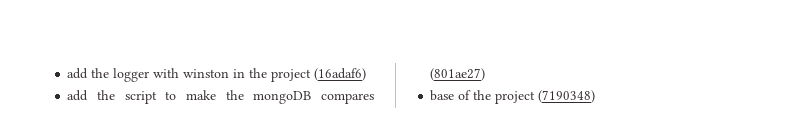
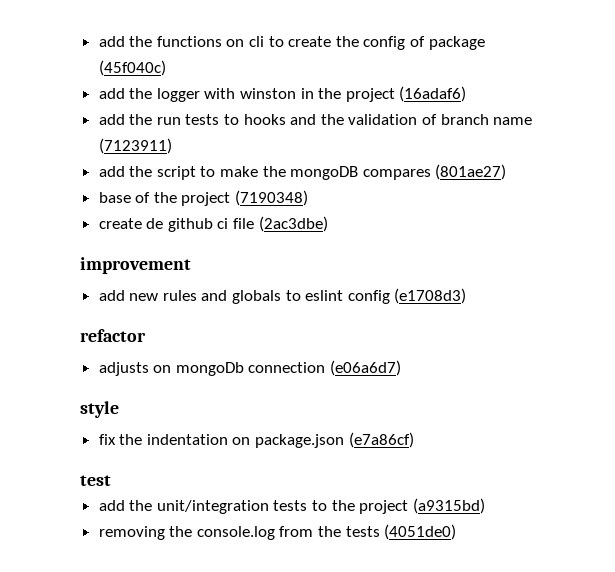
+ add the functions on cli to create the config of package (45f040c)
+ add the run tests to hooks and the validation of branch name (7123911)
+ create de github ci file (2ac3dbe)
+ improvement
+ add new rules and globals to eslint config (e1708d3)
+ refactor
+ adjusts on mongoDb connection (e06a6d7)
+ style
+ fix the indentation on package.json (e7a86cf)
+ test
+ add the unit/integration tests to the project (a9315bd)
+ removing the console.log from the tests (4051de0)

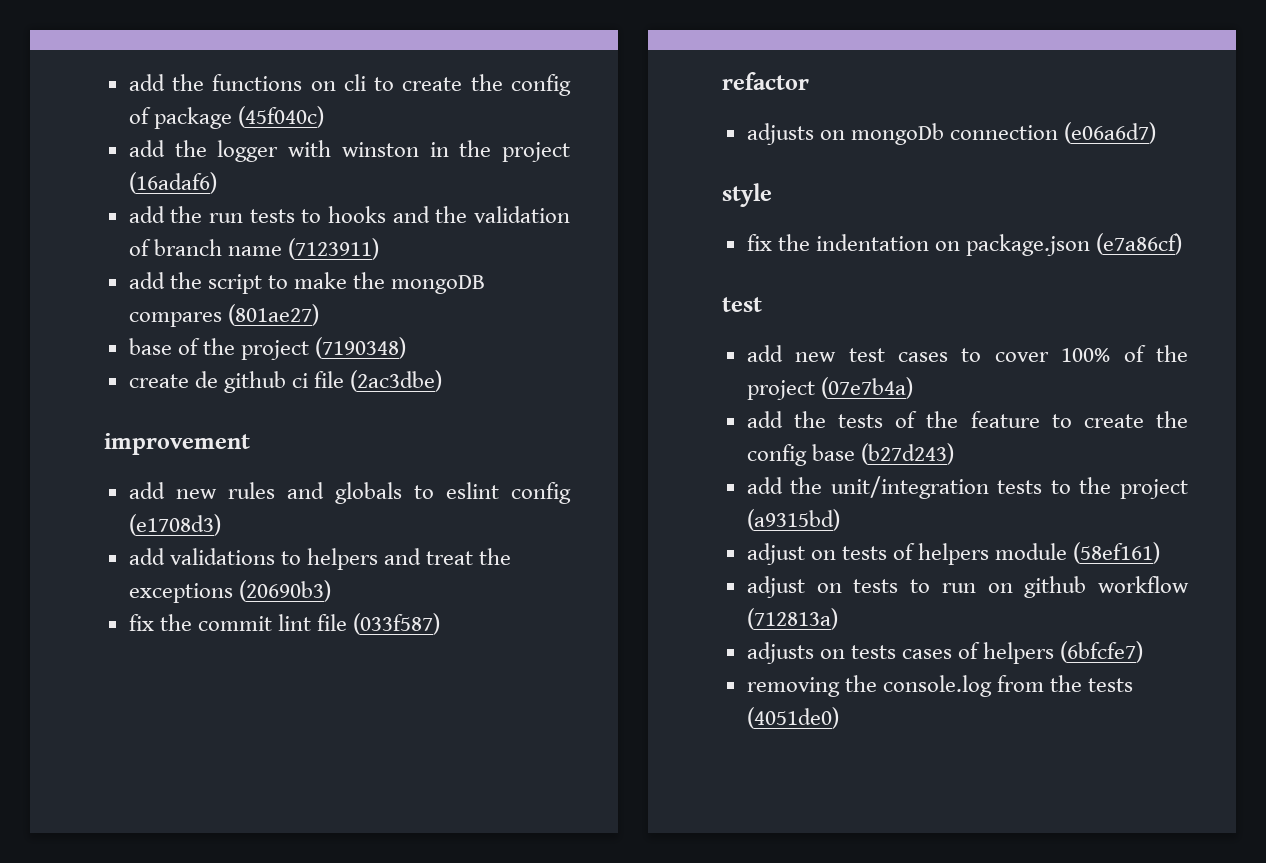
+ add validations to helpers and treat the exceptions (20690b3)
+ fix the commit lint file (033f587)
+ add new test cases to cover 100% of the project (07e7b4a)
+ add the tests of the feature to create the config base (b27d243)
+ adjust on tests of helpers module (58ef161)
+ adjust on tests to run on github workflow (712813a)
+ adjusts on tests cases of helpers (6bfcfe7)

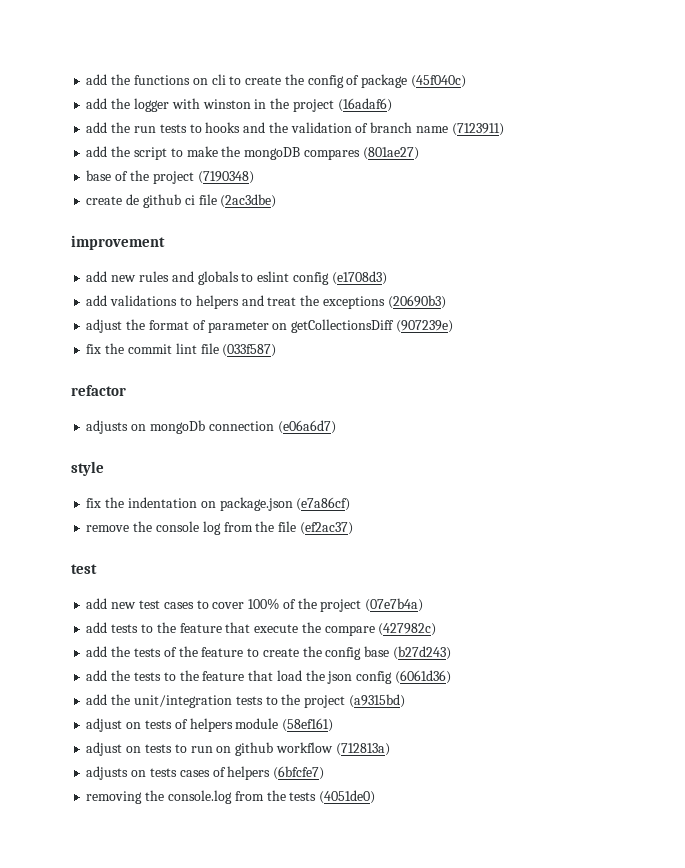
+ adjust the format of parameter on getCollectionsDiff (907239e)
+ remove the console log from the file (ef2ac37)
+ add tests to the feature that execute the compare (427982c)
+ add the tests to the feature that load the json config (6061d36)

